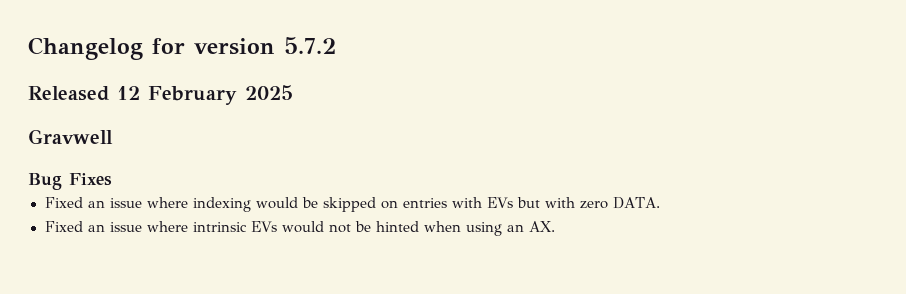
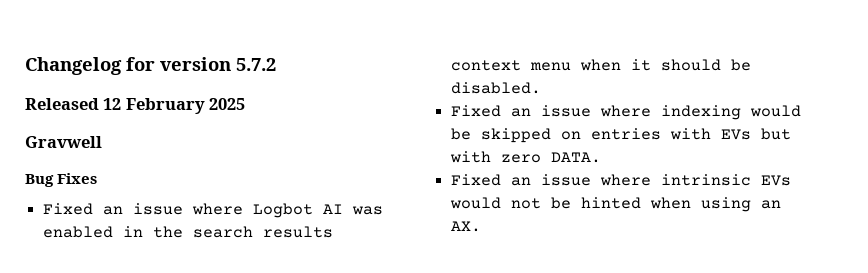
+ Fixed an issue where Logbot AI was enabled in the search results context menu when it should be disabled.

